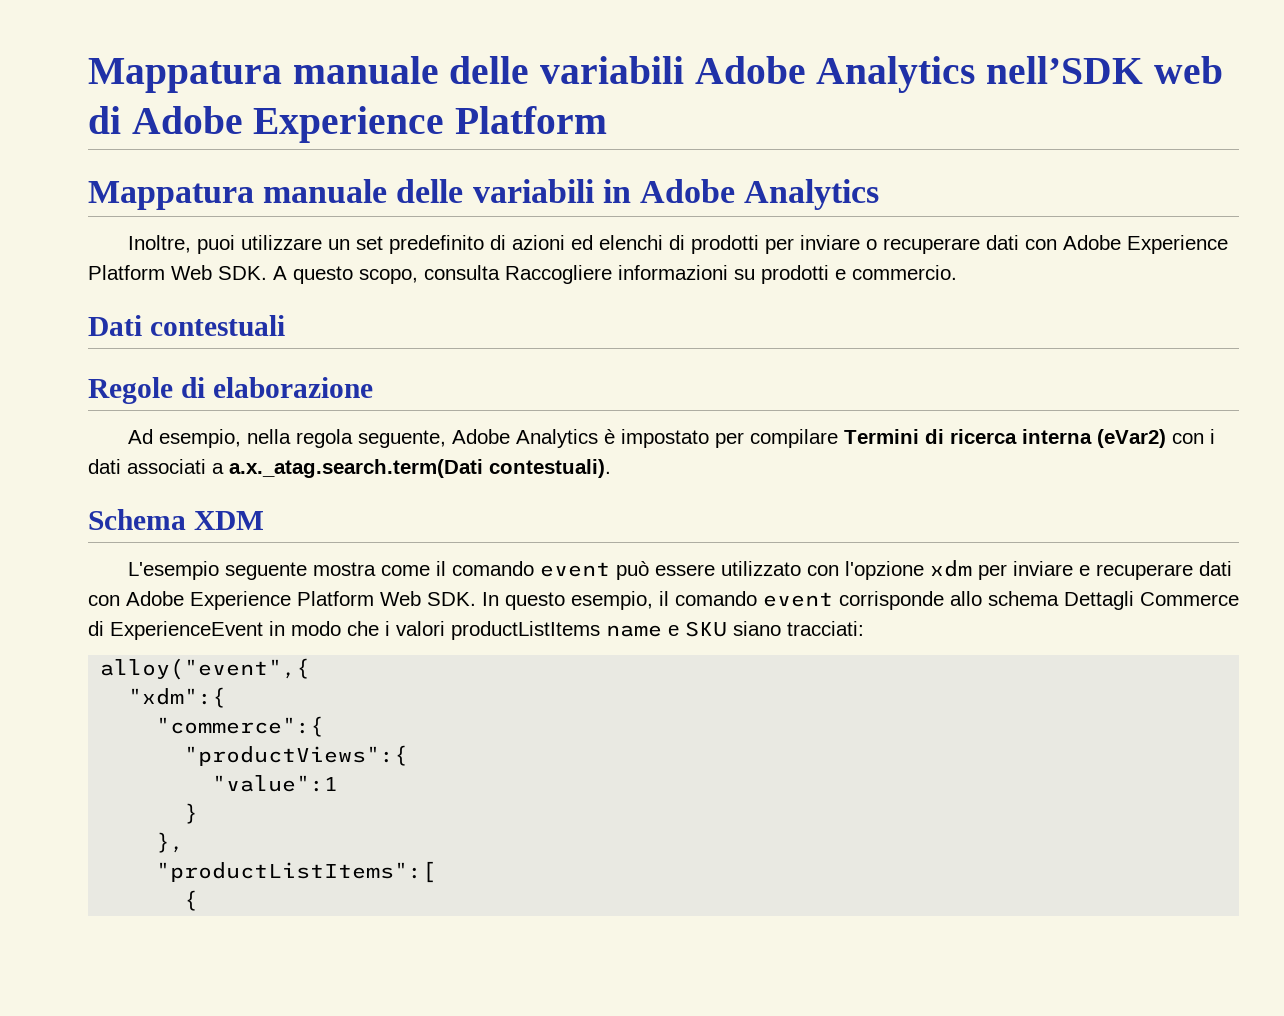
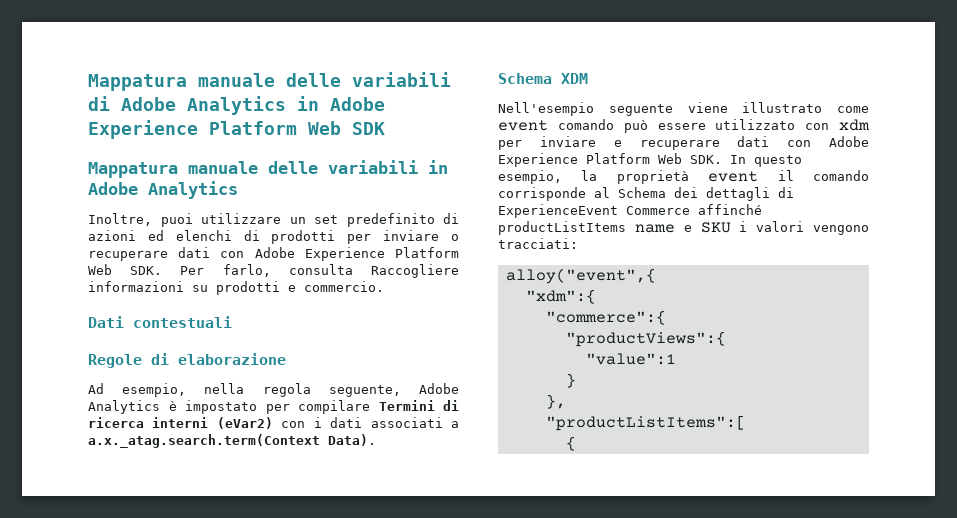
- Mappatura manuale delle variabili Adobe Analytics nell’SDK web di Adobe Experience Platform
+ Mappatura manuale delle variabili di Adobe Analytics in Adobe Experience Platform Web SDK
- Inoltre, puoi utilizzare un set predefinito di azioni ed elenchi di prodotti per inviare o recuperare dati con Adobe Experience Platform Web SDK. A questo scopo, consulta Raccogliere informazioni su prodotti e commercio.
+ Inoltre, puoi utilizzare un set predefinito di azioni ed elenchi di prodotti per inviare o recuperare dati con Adobe Experience Platform Web SDK. Per farlo, consulta Raccogliere informazioni su prodotti e commercio.
- Ad esempio, nella regola seguente, Adobe Analytics è impostato per compilare Termini di ricerca interna (eVar2) con i dati associati a a.x._atag.search.term(Dati contestuali).
+ Ad esempio, nella regola seguente, Adobe Analytics è impostato per compilare Termini di ricerca interni (eVar2) con i dati associati a a.x._atag.search.term(Context Data).
- L'esempio seguente mostra come il comando event può essere utilizzato con l'opzione xdm per inviare e recuperare dati con Adobe Experience Platform Web SDK. In questo esempio, il comando event corrisponde allo schema Dettagli Commerce di ExperienceEvent in modo che i valori productListItems name e SKU siano tracciati:
+ Nell'esempio seguente viene illustrato come event comando può essere utilizzato con xdm per inviare e recuperare dati con Adobe Experience Platform Web SDK. In questo esempio, la proprietà event il comando corrisponde al Schema dei dettagli di ExperienceEvent Commerce affinché productListItems name e SKU i valori vengono tracciati:

